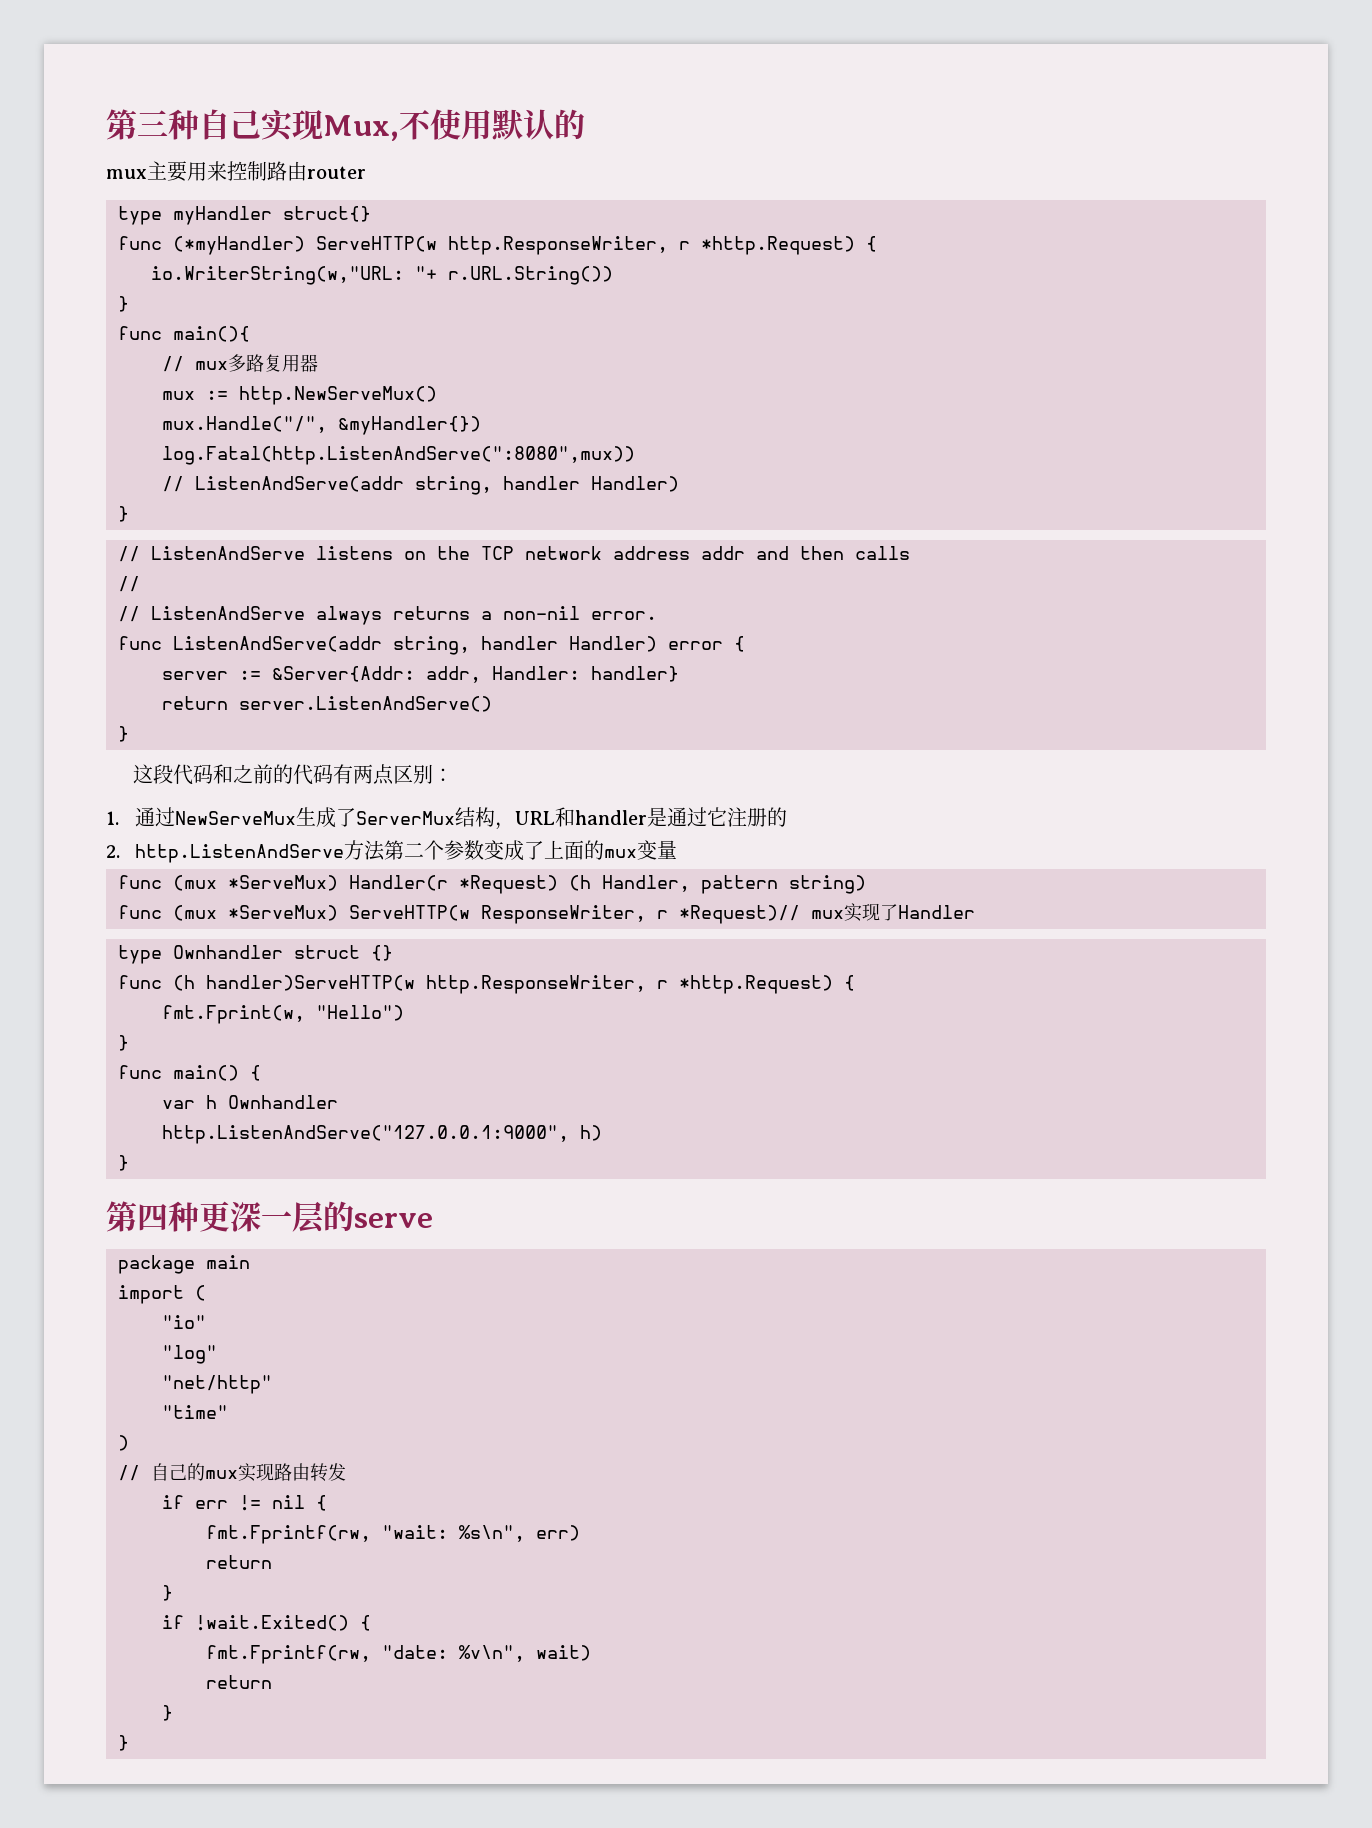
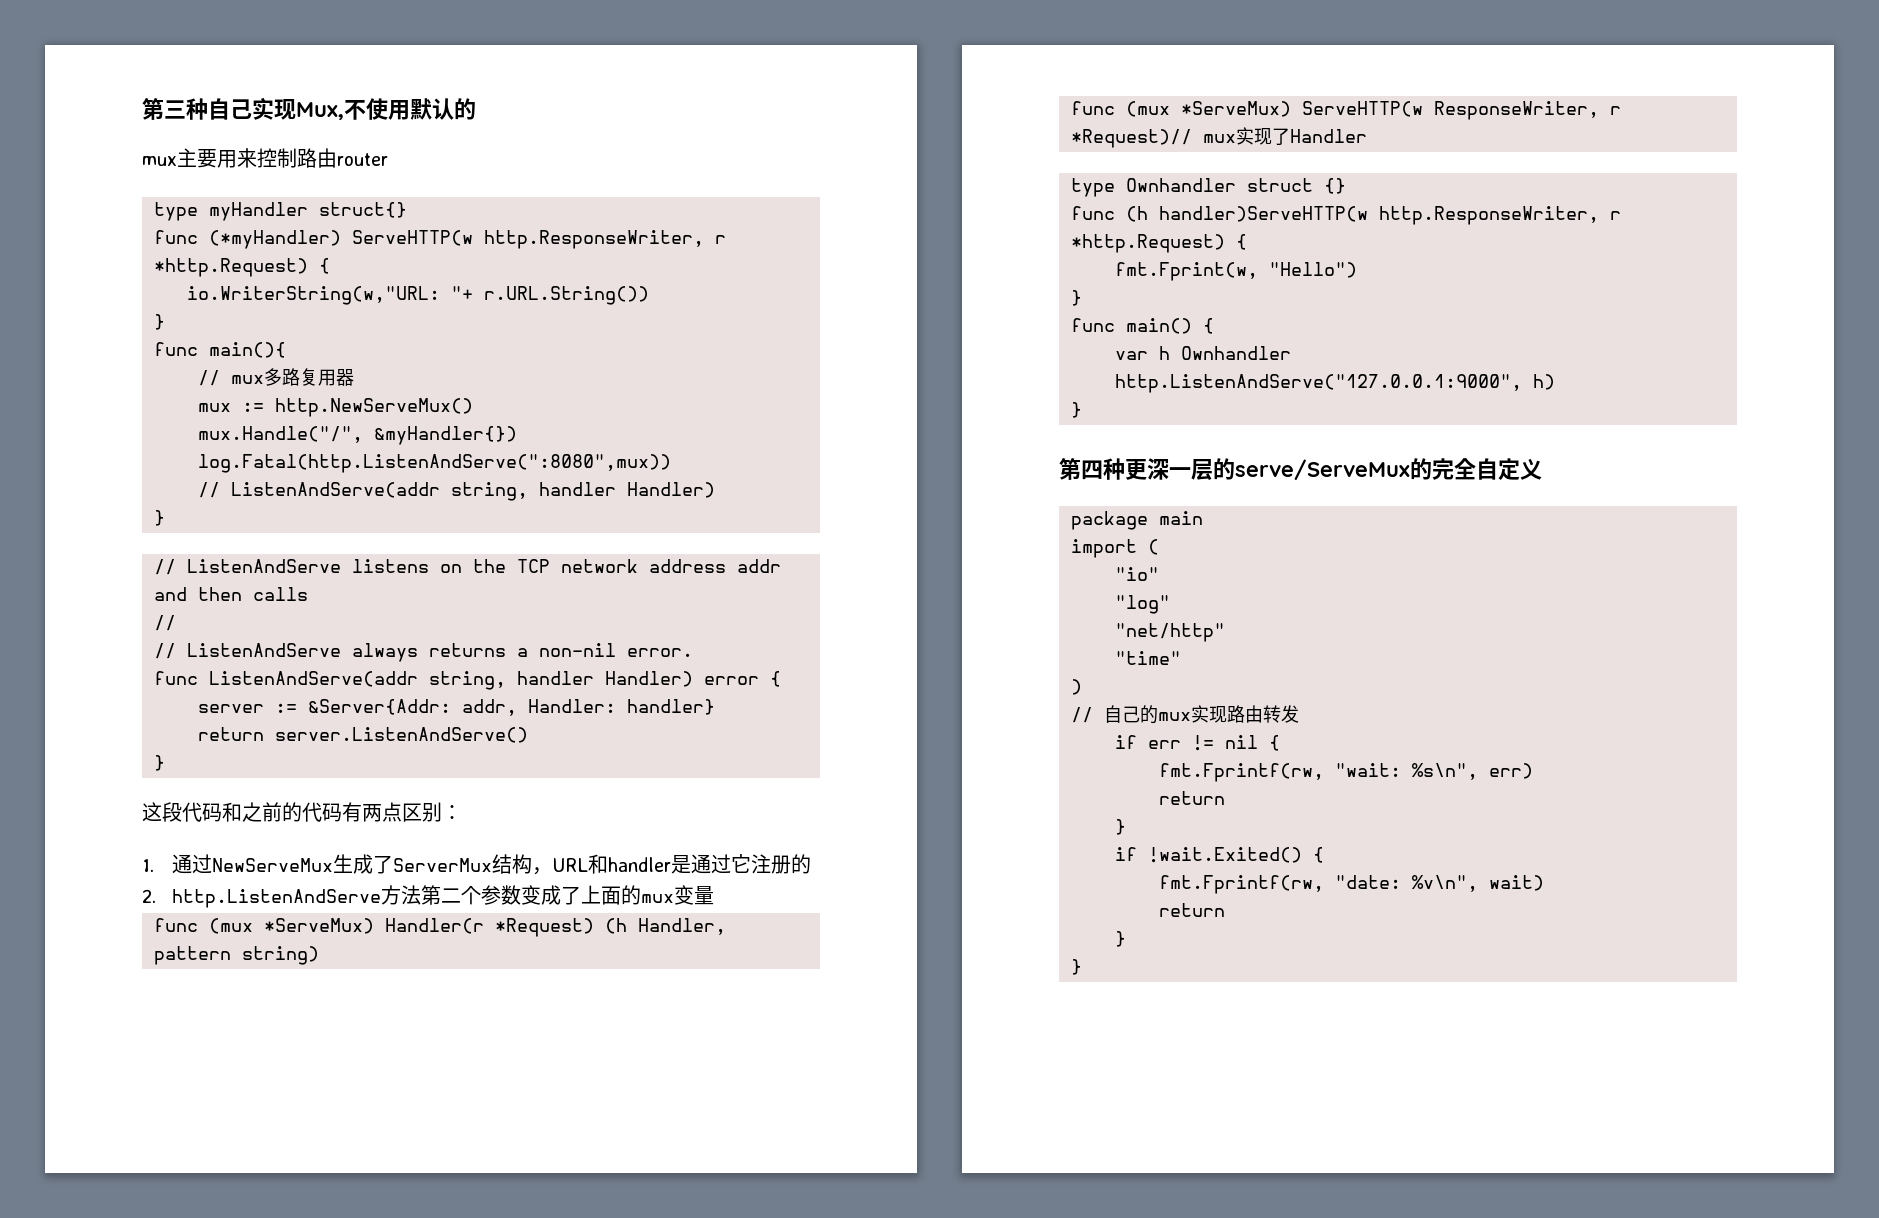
- 第四种更深一层的serve
+ 第四种更深一层的serve/ServeMux的完全自定义

